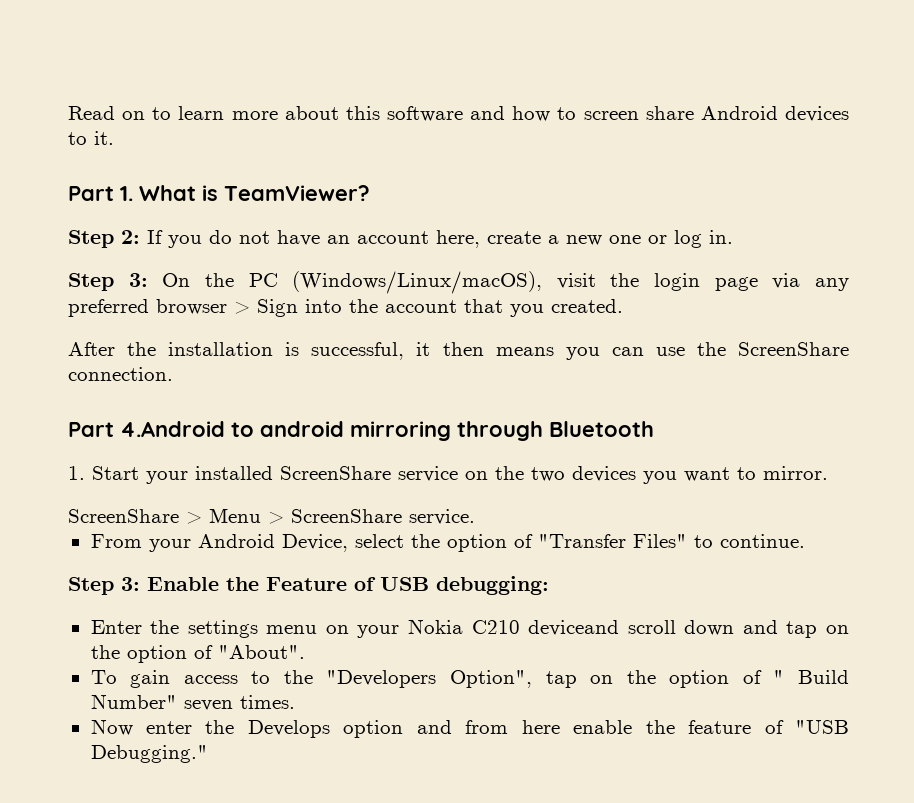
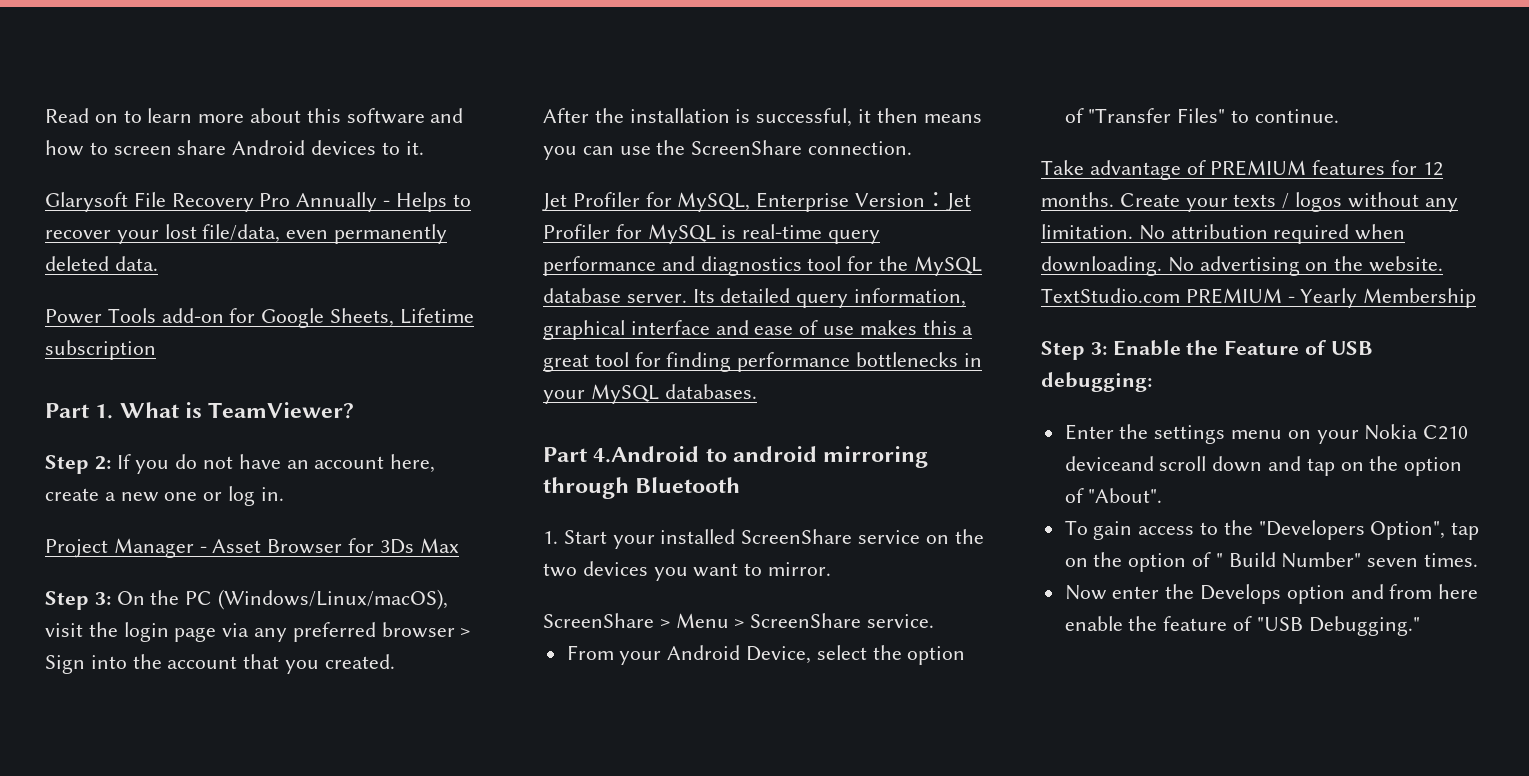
+ Glarysoft File Recovery Pro Annually - Helps to recover your lost file/data, even permanently deleted data.
+ Power Tools add-on for Google Sheets, Lifetime subscription
+ Project Manager - Asset Browser for 3Ds Max
+ Jet Profiler for MySQL, Enterprise Version：Jet Profiler for MySQL is real-time query performance and diagnostics tool for the MySQL database server. Its detailed query information, graphical interface and ease of use makes this a great tool for finding performance bottlenecks in your MySQL databases.
+ Take advantage of PREMIUM features for 12 months. Create your texts / logos without any limitation. No attribution required when downloading. No advertising on the website. TextStudio.com PREMIUM - Yearly Membership

